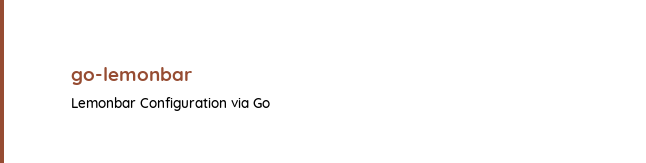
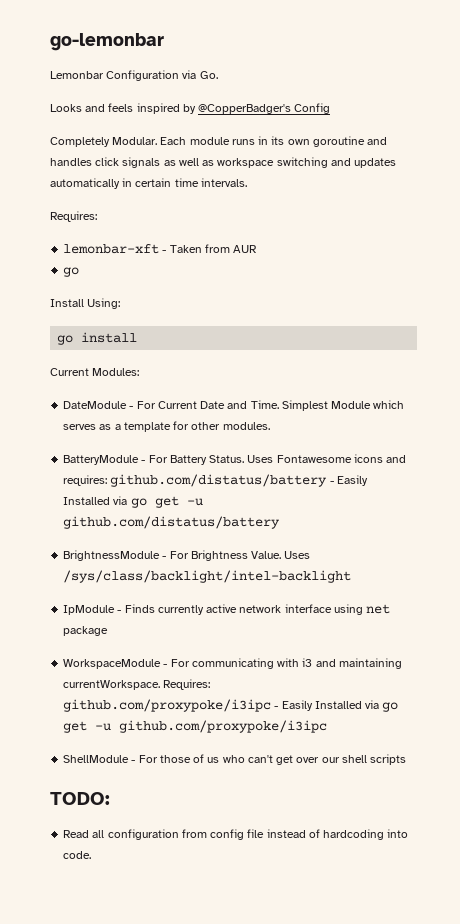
- Lemonbar Configuration via Go
+ Lemonbar Configuration via Go.
+ Looks and feels inspired by @CopperBadger's Config
+ Completely Modular. Each module runs in its own goroutine and handles click signals as well as workspace switching and updates automatically in certain time intervals.
+ Requires:
+ lemonbar-xft - Taken from AUR
+ go
+ Install Using:
+ go install
+ Current Modules:
+ DateModule - For Current Date and Time. Simplest Module which serves as a template for other modules.
+ BatteryModule - For Battery Status. Uses Fontawesome icons and requires: github.com/distatus/battery - Easily Installed via go get -u github.com/distatus/battery
+ BrightnessModule - For Brightness Value. Uses /sys/class/backlight/intel-backlight
+ IpModule - Finds currently active network interface using net package
+ WorkspaceModule - For communicating with i3 and maintaining currentWorkspace. Requires: github.com/proxypoke/i3ipc - Easily Installed via go get -u github.com/proxypoke/i3ipc
+ ShellModule - For those of us who can't get over our shell scripts
+ TODO:
+ Read all configuration from config file instead of hardcoding into code.

